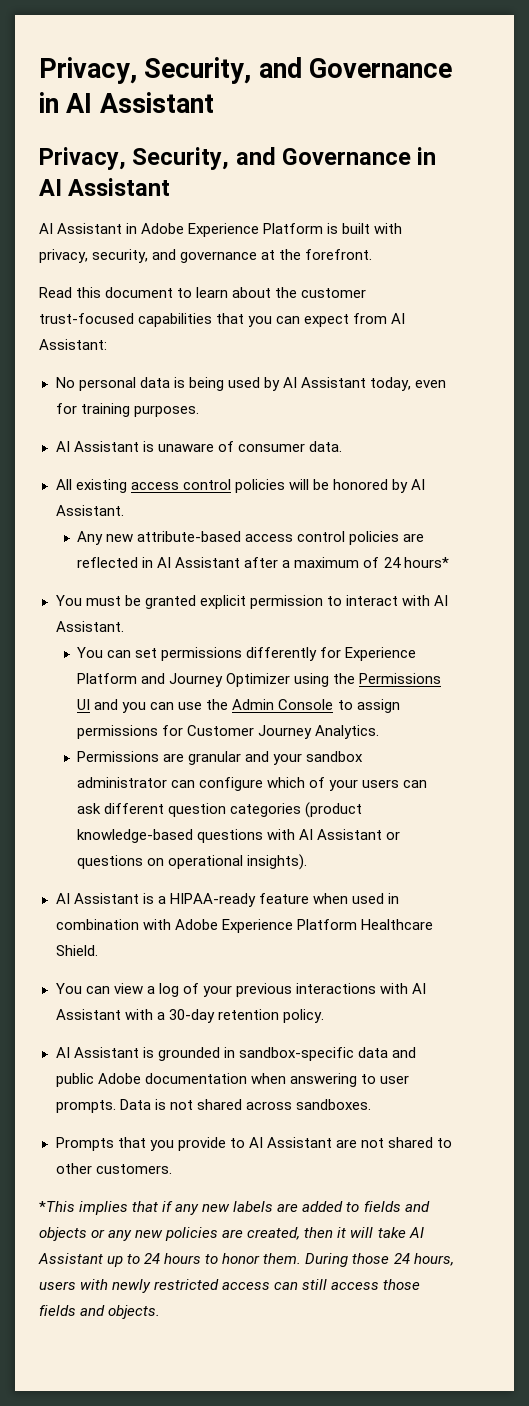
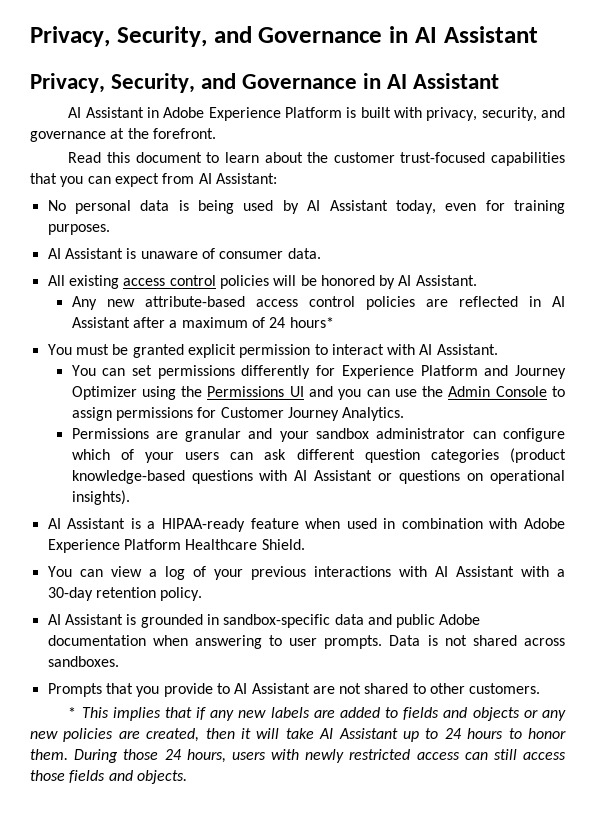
- *This implies that if any new labels are added to fields and objects or any new policies are created, then it will take AI Assistant up to 24 hours to honor them.
+ * This implies that if any new labels are added to fields and objects or any new policies are created, then it will take AI Assistant up to 24 hours to honor them.

